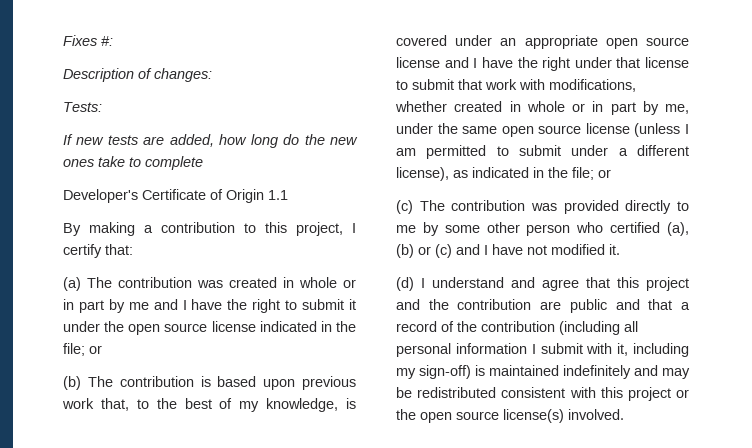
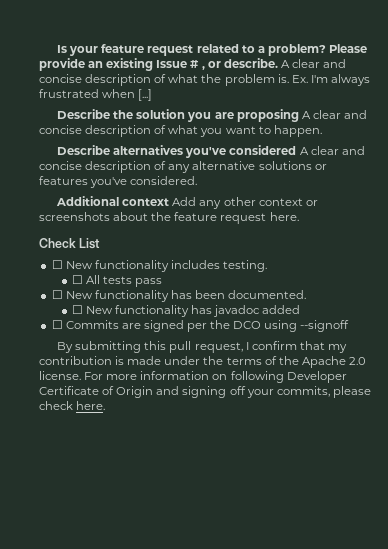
- Fixes #:
- Description of changes:
- Tests:
- If new tests are added, how long do the new ones take to complete
- Developer's Certificate of Origin 1.1
- By making a contribution to this project, I certify that:
- (a) The contribution was created in whole or in part by me and I have the right to submit it under the open source license indicated in the file; or
- (b) The contribution is based upon previous work that, to the best of my knowledge, is covered under an appropriate open source license and I have the right under that license to submit that work with modifications, whether created in whole or in part by me, under the same open source license (unless I am permitted to submit under a different license), as indicated in the file; or
- (c) The contribution was provided directly to me by some other person who certified (a), (b) or (c) and I have not modified it.
- (d) I understand and agree that this project and the contribution are public and that a record of the contribution (including all personal information I submit with it, including my sign-off) is maintained indefinitely and may be redistributed consistent with this project or the open source license(s) involved.
+ Is your feature request related to a problem? Please provide an existing Issue # , or describe. A clear and concise description of what the problem is. Ex. I'm always frustrated when [...]
+ Describe the solution you are proposing A clear and concise description of what you want to happen.
+ Describe alternatives you've considered A clear and concise description of any alternative solutions or features you've considered.
+ Additional context Add any other context or screenshots about the feature request here.
+ Check List
+ ☐ New functionality includes testing.
+ ☐ All tests pass
+ ☐ New functionality has been documented.
+ ☐ New functionality has javadoc added
+ ☐ Commits are signed per the DCO using --signoff
+ By submitting this pull request, I confirm that my contribution is made under the terms of the Apache 2.0 license. For more information on following Developer Certificate of Origin and signing off your commits, please check here.

